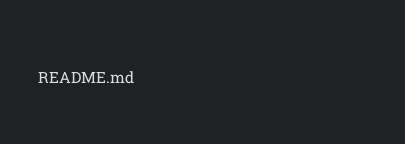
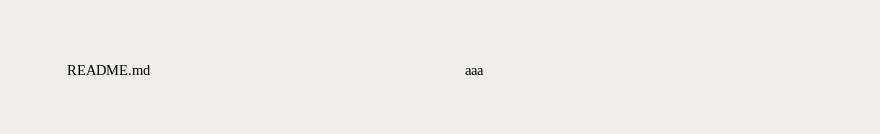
+ aaa

